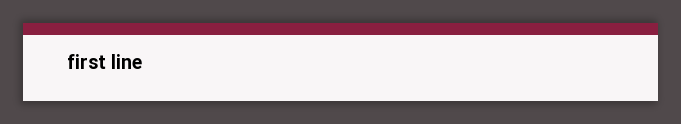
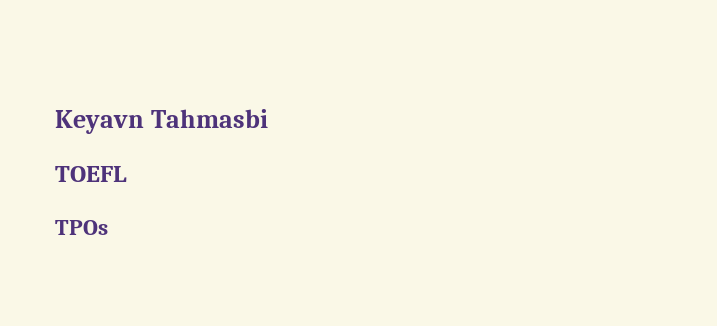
- first line
+ Keyavn Tahmasbi
+ TOEFL
+ TPOs

